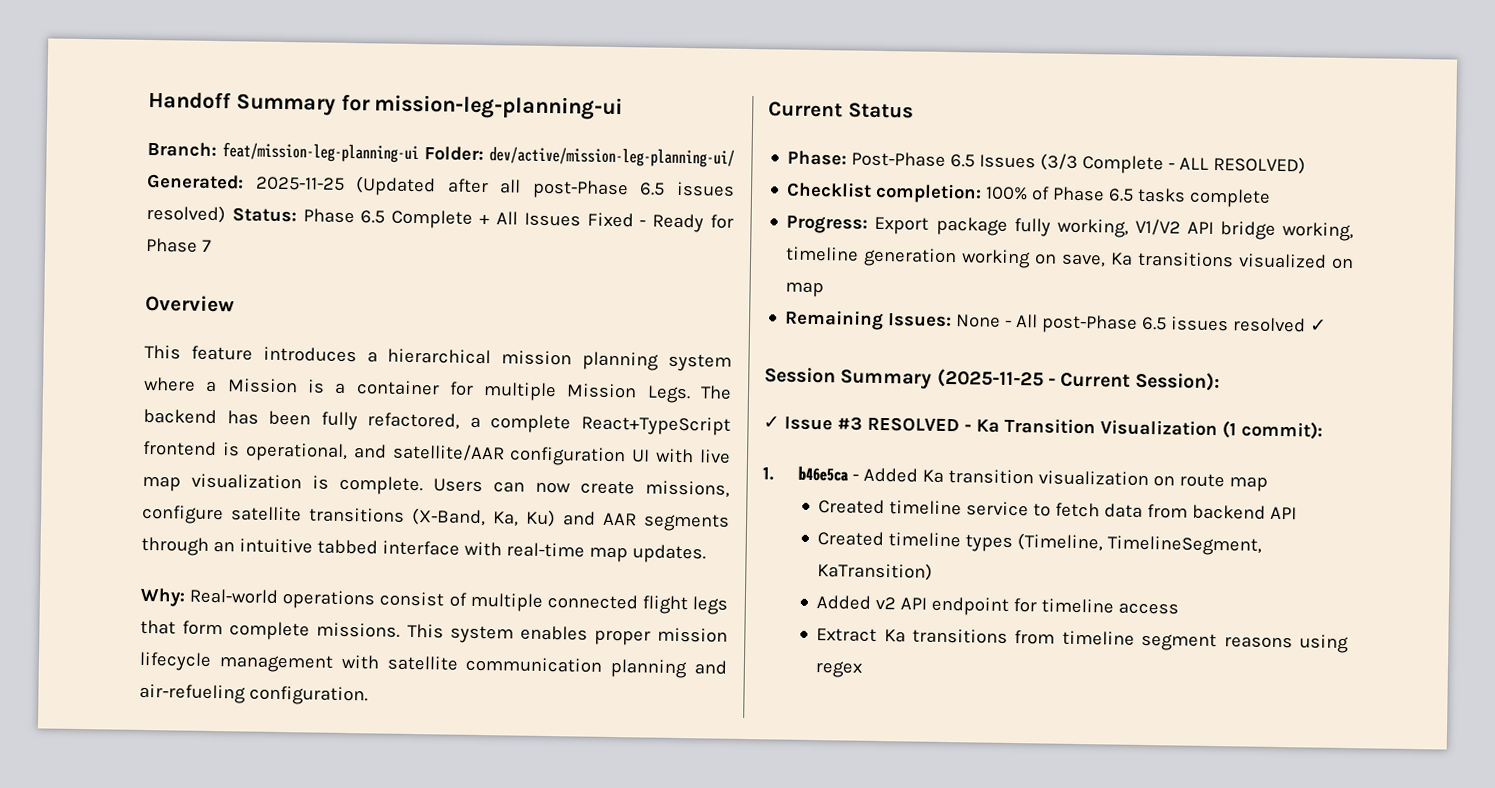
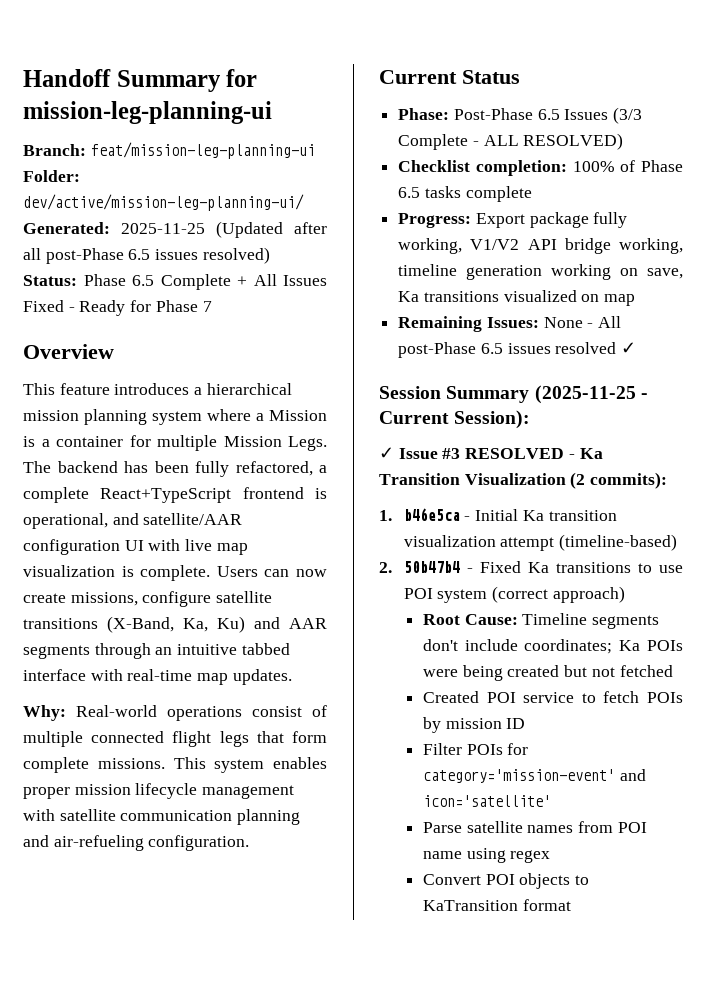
- ✓ Issue #3 RESOLVED - Ka Transition Visualization (1 commit):
+ ✓ Issue #3 RESOLVED - Ka Transition Visualization (2 commits):
- 1. b46e5ca - Added Ka transition visualization on route map
- Created timeline service to fetch data from backend API
- Created timeline types (Timeline, TimelineSegment, KaTransition)
- Added v2 API endpoint for timeline access
- Extract Ka transitions from timeline segment reasons using regex
+ 1. b46e5ca - Initial Ka transition visualization attempt (timeline-based)
+ 2. 50b47b4 - Fixed Ka transitions to use POI system (correct approach)
+ Root Cause: Timeline segments don't include coordinates; Ka POIs were being created but not fetched
+ Created POI service to fetch POIs by mission ID
+ Filter POIs for category='mission-event' and icon='satellite'
+ Parse satellite names from POI name using regex
+ Convert POI objects to KaTransition format

